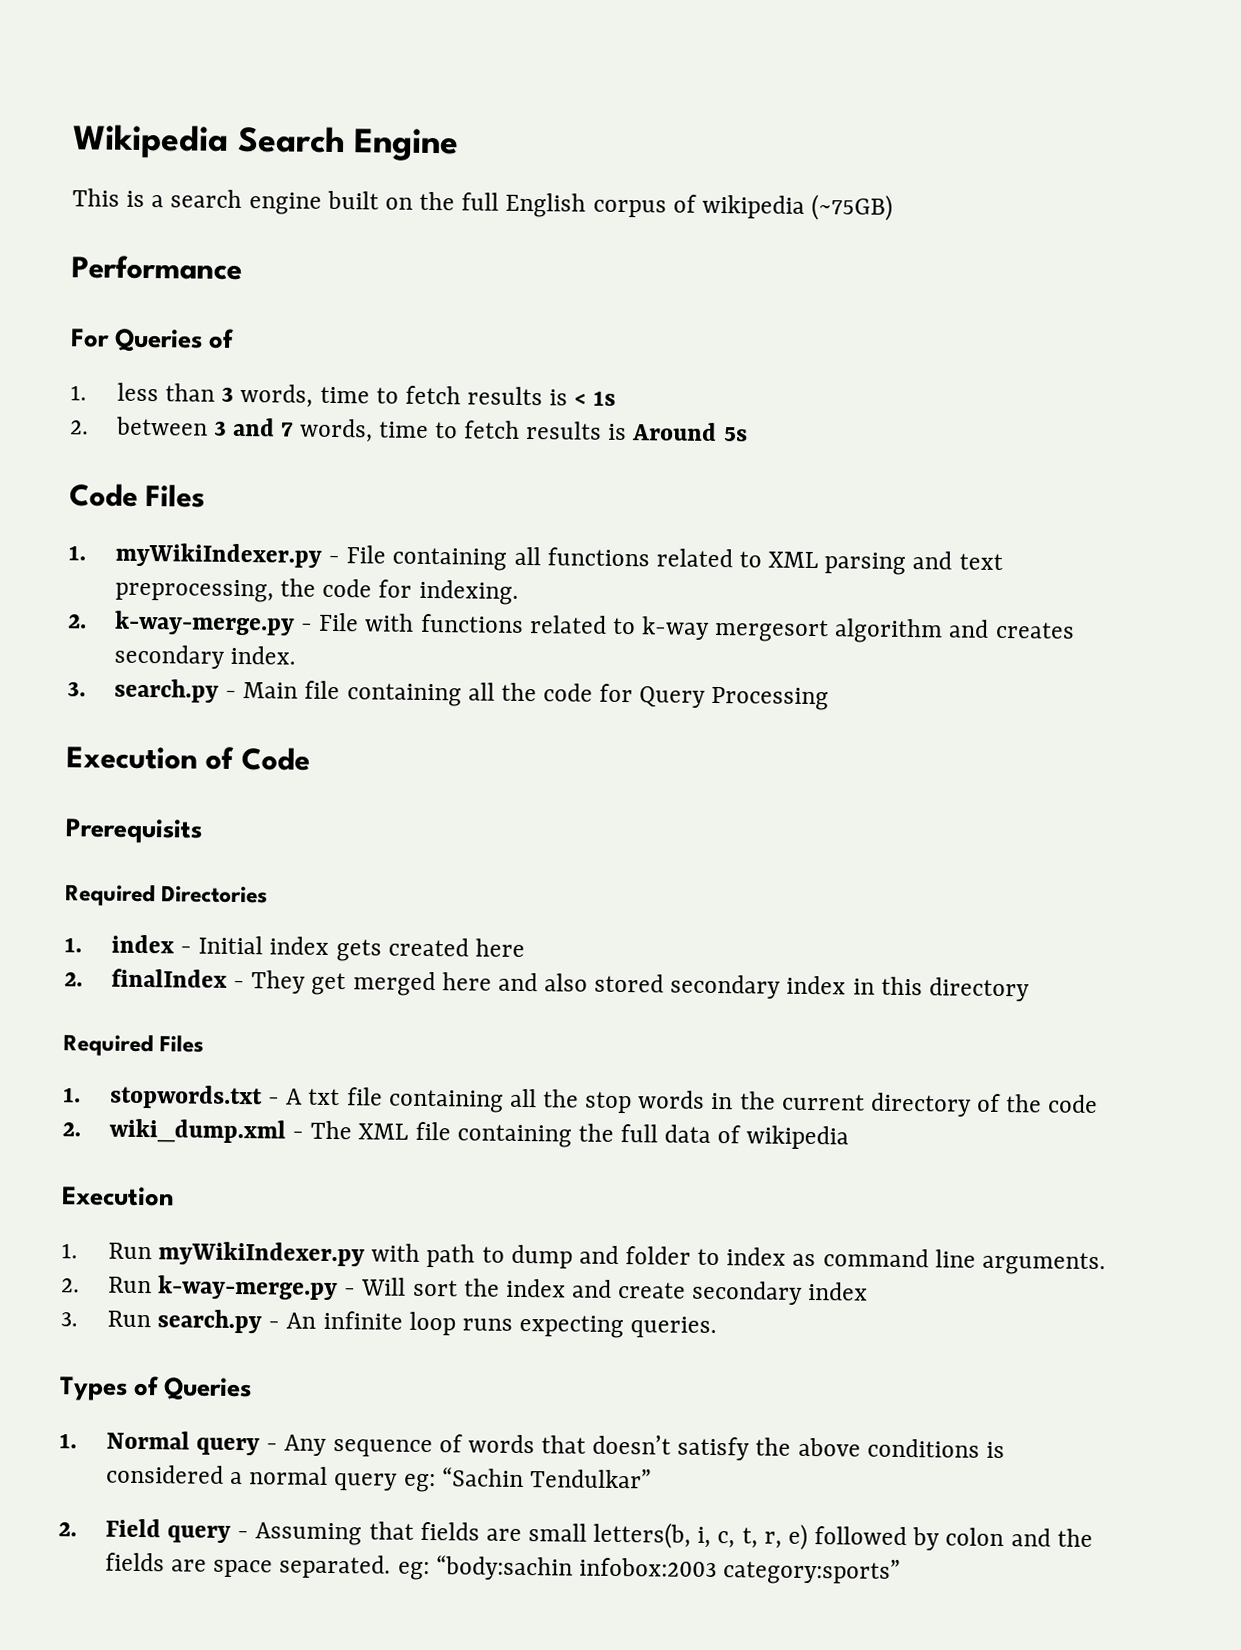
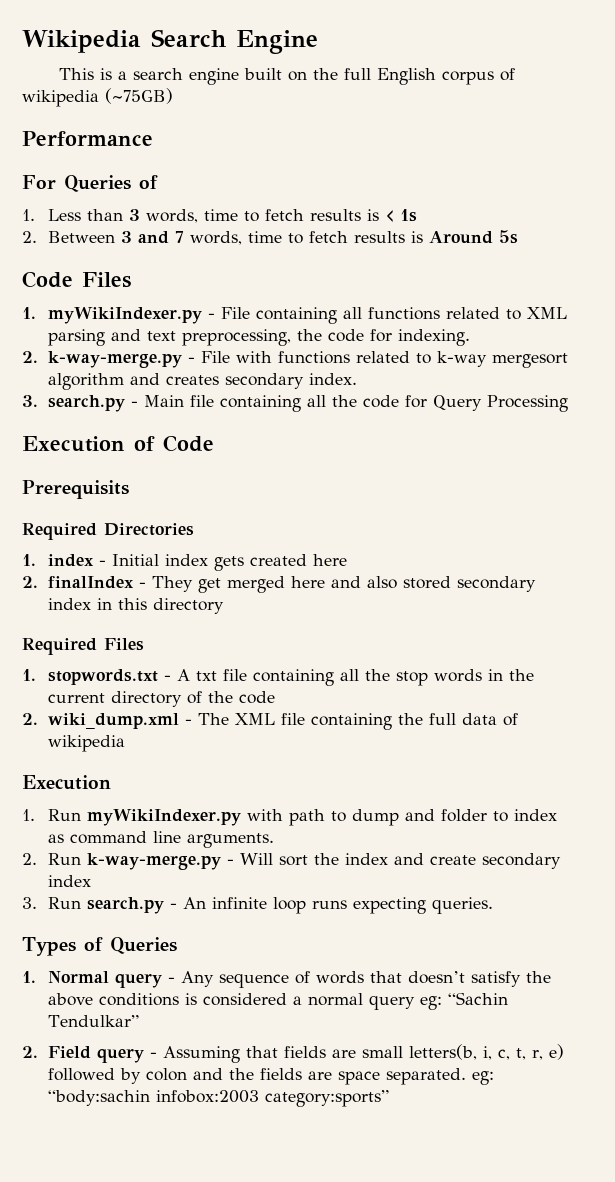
- 1. less than 3 words, time to fetch results is < 1s
+ 1. Less than 3 words, time to fetch results is < 1s
- 2. between 3 and 7 words, time to fetch results is Around 5s
+ 2. Between 3 and 7 words, time to fetch results is Around 5s

